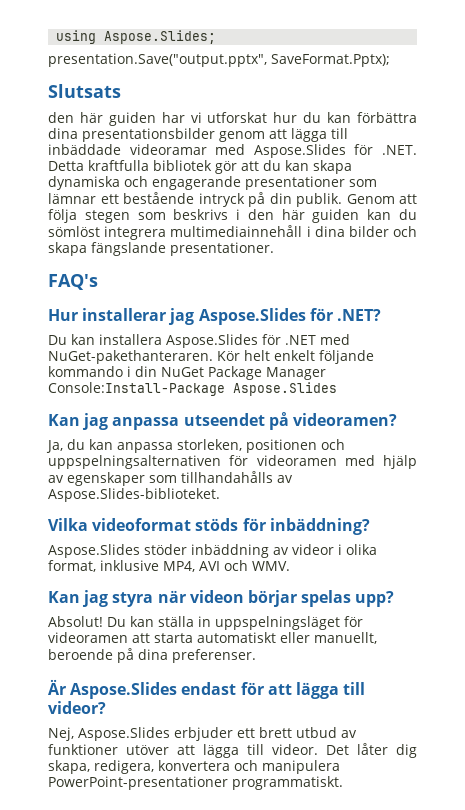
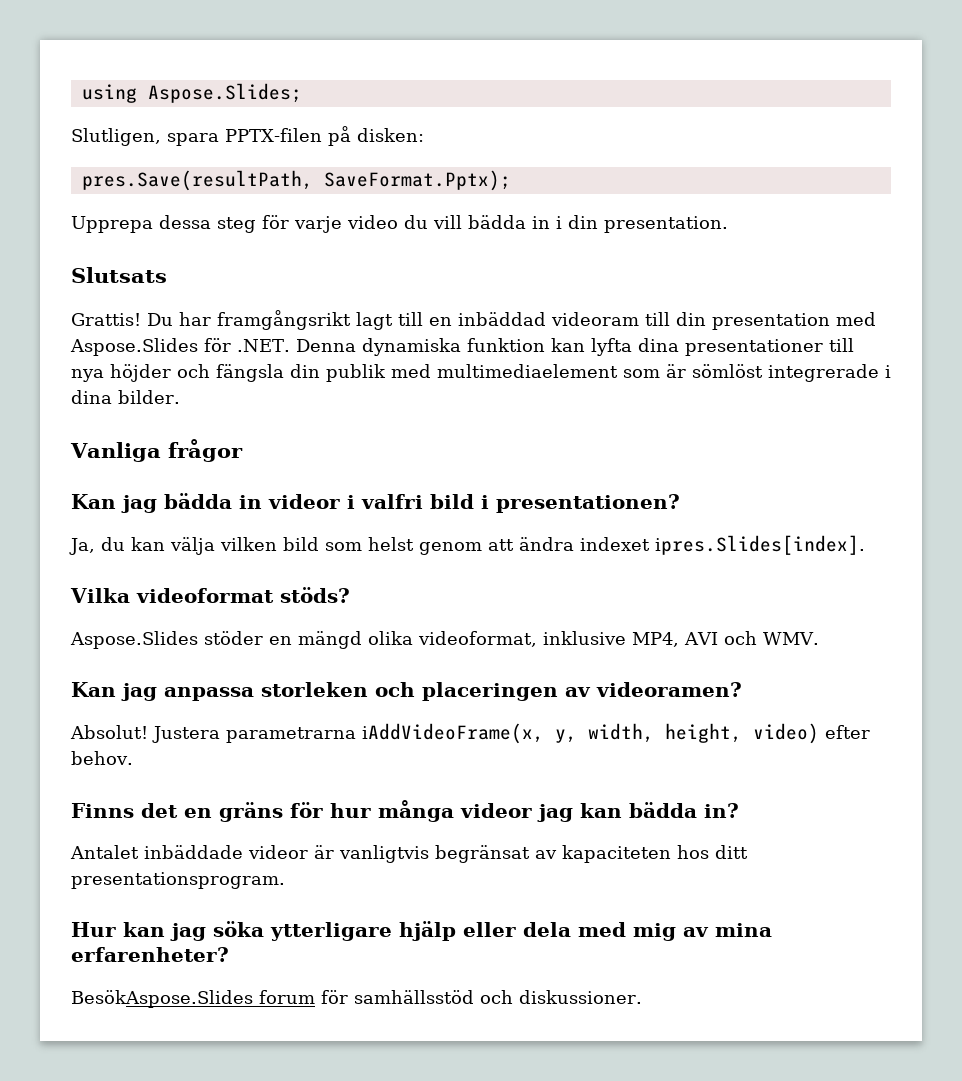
- presentation.Save("output.pptx", SaveFormat.Pptx);
+ Slutligen, spara PPTX-filen på disken:
+ pres.Save(resultPath, SaveFormat.Pptx);
+ Upprepa dessa steg för varje video du vill bädda in i din presentation.
  Slutsats
- den här guiden har vi utforskat hur du kan förbättra dina presentationsbilder genom att lägga till inbäddade videoramar med Aspose.Slides för .NET. Detta kraftfulla bibliotek gör att du kan skapa dynamiska och engagerande presentationer som lämnar ett bestående intryck på din publik. Genom att följa stegen som beskrivs i den här guiden kan du sömlöst integrera multimediainnehåll i dina bilder och skapa fängslande presentationer.
- FAQ's
- Hur installerar jag Aspose.Slides för .NET?
- Du kan installera Aspose.Slides för .NET med NuGet-pakethanteraren. Kör helt enkelt följande kommando i din NuGet Package Manager Console:Install-Package Aspose.Slides
- Kan jag anpassa utseendet på videoramen?
- Ja, du kan anpassa storleken, positionen och uppspelningsalternativen för videoramen med hjälp av egenskaper som tillhandahålls av Aspose.Slides-biblioteket.
+ Grattis! Du har framgångsrikt lagt till en inbäddad videoram till din presentation med Aspose.Slides för .NET. Denna dynamiska funktion kan lyfta dina presentationer till nya höjder och fängsla din publik med multimediaelement som är sömlöst integrerade i dina bilder.
+ Vanliga frågor
+ Kan jag bädda in videor i valfri bild i presentationen?
+ Ja, du kan välja vilken bild som helst genom att ändra indexet ipres.Slides[index].
- Vilka videoformat stöds för inbäddning?
+ Vilka videoformat stöds?
- Aspose.Slides stöder inbäddning av videor i olika format, inklusive MP4, AVI och WMV.
+ Aspose.Slides stöder en mängd olika videoformat, inklusive MP4, AVI och WMV.
- Kan jag styra när videon börjar spelas upp?
- Absolut! Du kan ställa in uppspelningsläget för videoramen att starta automatiskt eller manuellt, beroende på dina preferenser.
- Är Aspose.Slides endast för att lägga till videor?
- Nej, Aspose.Slides erbjuder ett brett utbud av funktioner utöver att lägga till videor. Det låter dig skapa, redigera, konvertera och manipulera PowerPoint-presentationer programmatiskt.
+ Kan jag anpassa storleken och placeringen av videoramen?
+ Absolut! Justera parametrarna iAddVideoFrame(x, y, width, height, video) efter behov.
+ Finns det en gräns för hur många videor jag kan bädda in?
+ Antalet inbäddade videor är vanligtvis begränsat av kapaciteten hos ditt presentationsprogram.
+ Hur kan jag söka ytterligare hjälp eller dela med mig av mina erfarenheter?
+ BesökAspose.Slides forum för samhällsstöd och diskussioner.

